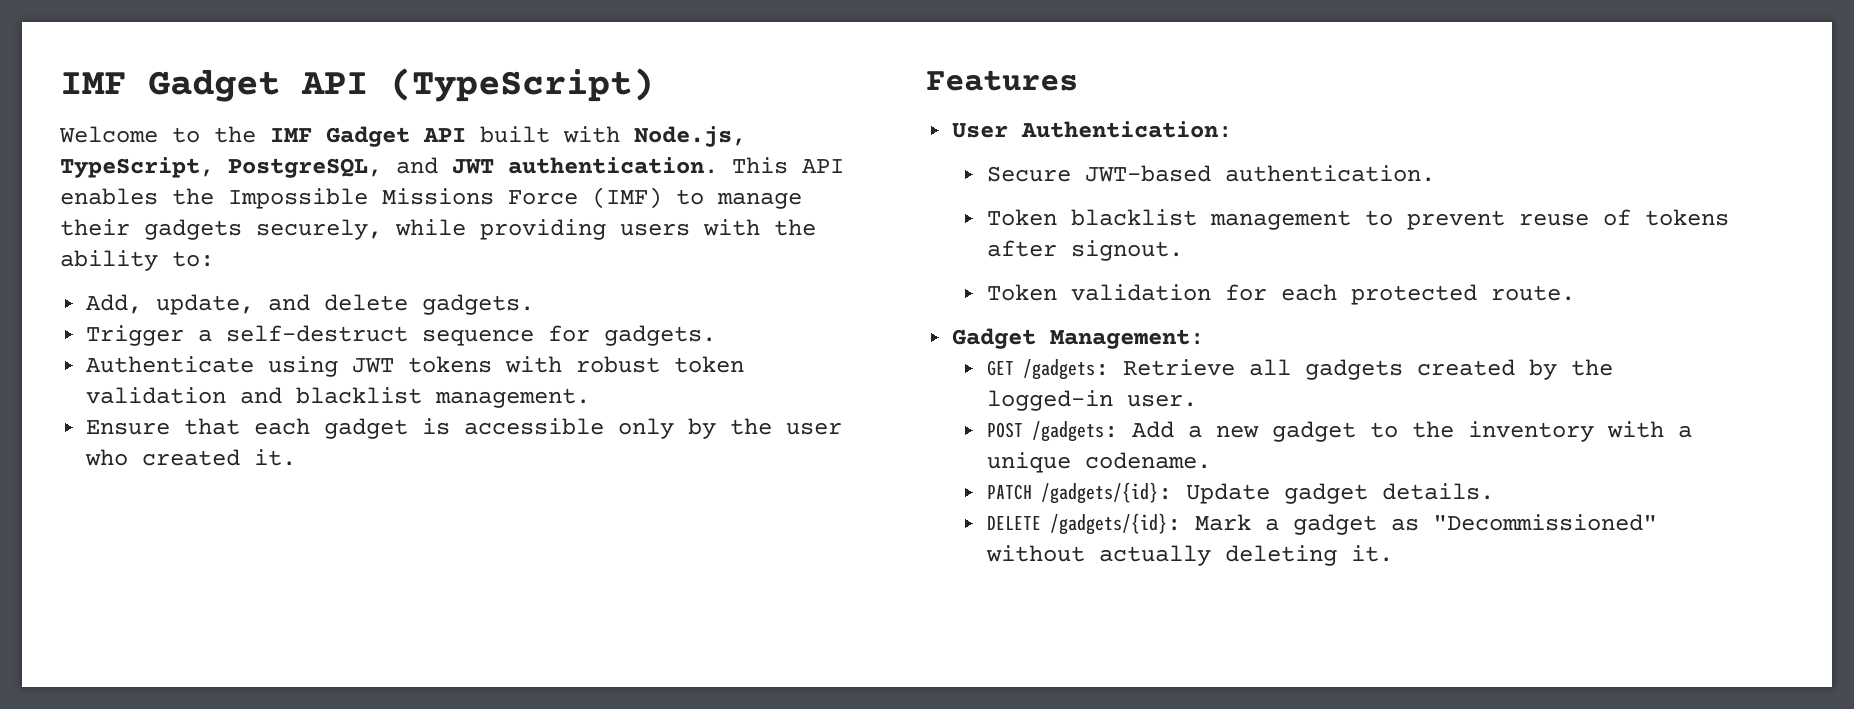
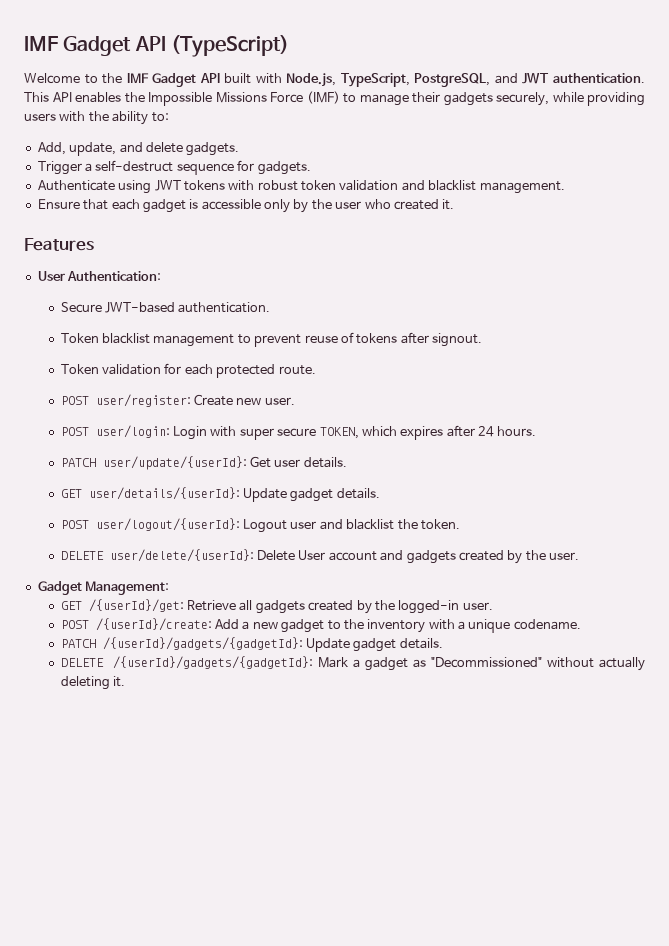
+ POST user/register: Create new user.
+ POST user/login: Login with super secure TOKEN, which expires after 24 hours.
+ PATCH user/update/{userId}: Get user details.
+ GET user/details/{userId}: Update gadget details.
+ POST user/logout/{userId}: Logout user and blacklist the token.
+ DELETE user/delete/{userId}: Delete User account and gadgets created by the user.
- GET /gadgets: Retrieve all gadgets created by the logged-in user.
+ GET /{userId}/get: Retrieve all gadgets created by the logged-in user.
- POST /gadgets: Add a new gadget to the inventory with a unique codename.
+ POST /{userId}/create: Add a new gadget to the inventory with a unique codename.
- PATCH /gadgets/{id}: Update gadget details.
+ PATCH /{userId}/gadgets/{gadgetId}: Update gadget details.
- DELETE /gadgets/{id}: Mark a gadget as "Decommissioned" without actually deleting it.
+ DELETE /{userId}/gadgets/{gadgetId}: Mark a gadget as "Decommissioned" without actually deleting it.

